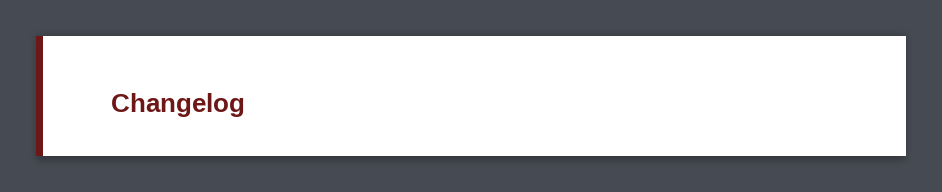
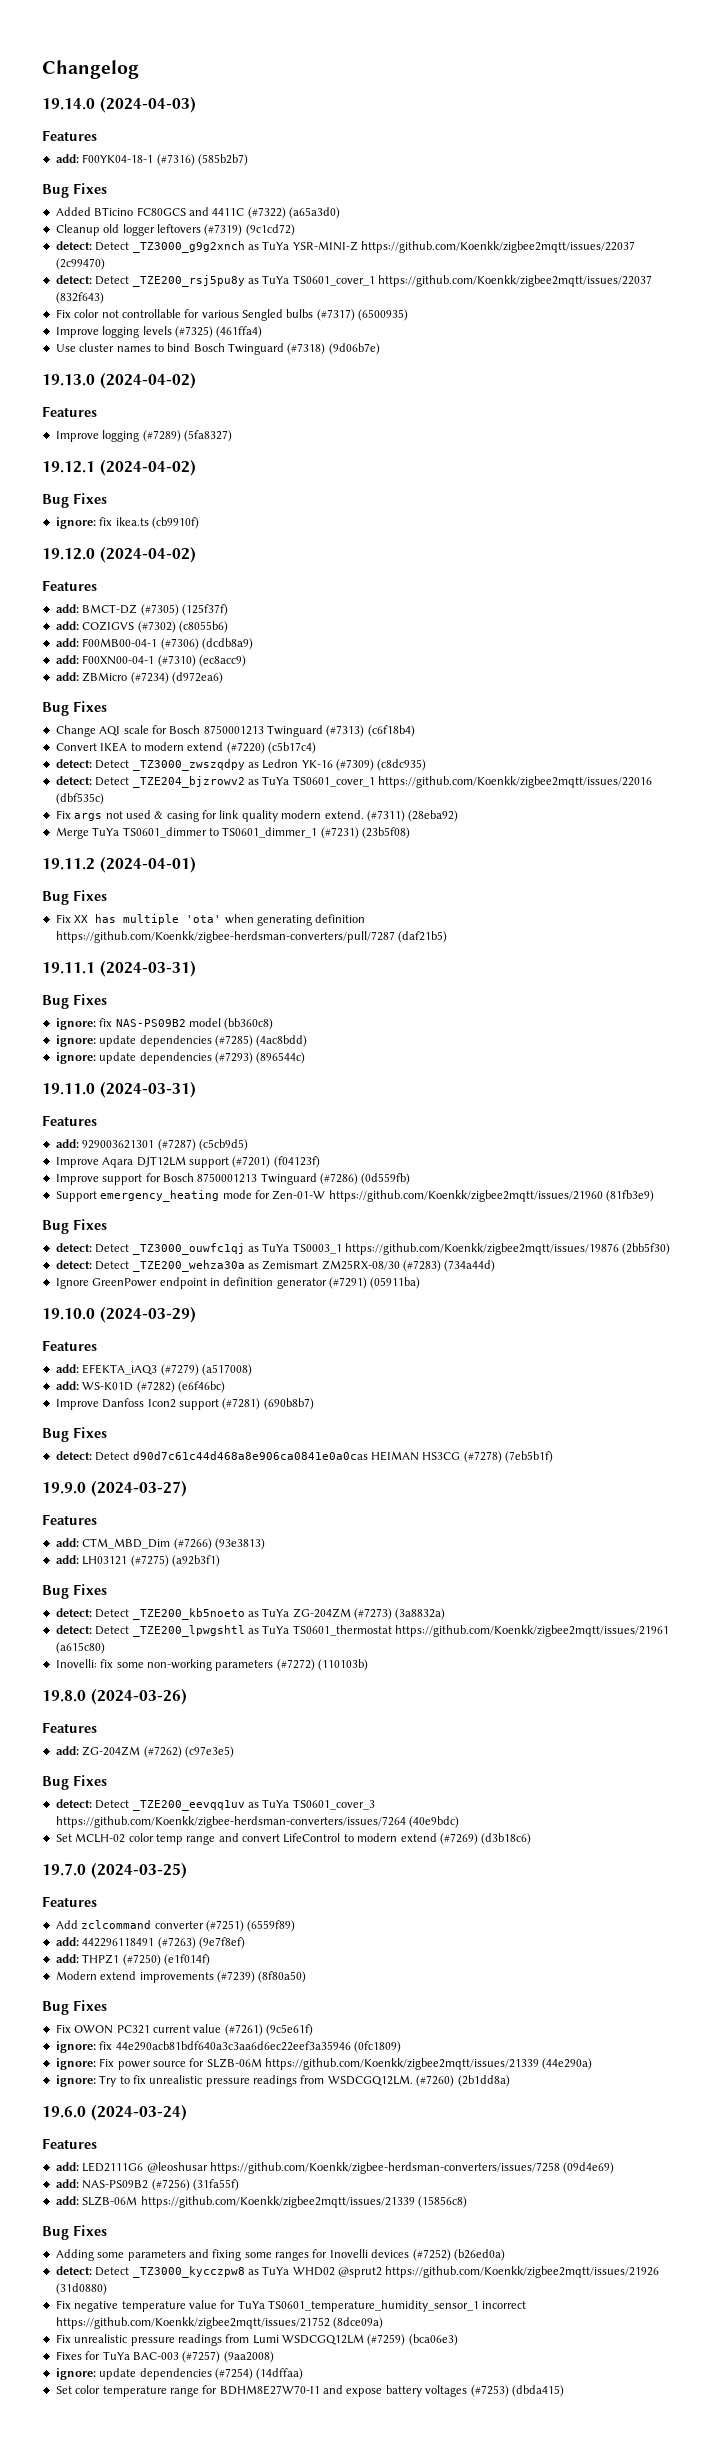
+ 19.14.0 (2024-04-03)
+ Features
+ add: F00YK04-18-1 (#7316) (585b2b7)
+ Bug Fixes
+ Added BTicino FC80GCS and 4411C (#7322) (a65a3d0)
+ Cleanup old logger leftovers (#7319) (9c1cd72)
+ detect: Detect _TZ3000_g9g2xnch as TuYa YSR-MINI-Z https://github.com/Koenkk/zigbee2mqtt/issues/22037 (2c99470)
+ detect: Detect _TZE200_rsj5pu8y as TuYa TS0601_cover_1 https://github.com/Koenkk/zigbee2mqtt/issues/22037 (832f643)
+ Fix color not controllable for various Sengled bulbs (#7317) (6500935)
+ Improve logging levels (#7325) (461ffa4)
+ Use cluster names to bind Bosch Twinguard (#7318) (9d06b7e)
+ 19.13.0 (2024-04-02)
+ Features
+ Improve logging (#7289) (5fa8327)
+ 19.12.1 (2024-04-02)
+ Bug Fixes
+ ignore: fix ikea.ts (cb9910f)
+ 19.12.0 (2024-04-02)
+ Features
+ add: BMCT-DZ (#7305) (125f37f)
+ add: COZIGVS (#7302) (c8055b6)
+ add: F00MB00-04-1 (#7306) (dcdb8a9)
+ add: F00XN00-04-1 (#7310) (ec8acc9)
+ add: ZBMicro (#7234) (d972ea6)
+ Bug Fixes
+ Change AQI scale for Bosch 8750001213 Twinguard (#7313) (c6f18b4)
+ Convert IKEA to modern extend (#7220) (c5b17c4)
+ detect: Detect _TZ3000_zwszqdpy as Ledron YK-16 (#7309) (c8dc935)
+ detect: Detect _TZE204_bjzrowv2 as TuYa TS0601_cover_1 https://github.com/Koenkk/zigbee2mqtt/issues/22016 (dbf535c)
+ Fix args not used & casing for link quality modern extend. (#7311) (28eba92)
+ Merge TuYa TS0601_dimmer to TS0601_dimmer_1 (#7231) (23b5f08)
+ 19.11.2 (2024-04-01)
+ Bug Fixes
+ Fix XX has multiple 'ota' when generating definition https://github.com/Koenkk/zigbee-herdsman-converters/pull/7287 (daf21b5)
+ 19.11.1 (2024-03-31)
+ Bug Fixes
+ ignore: fix NAS-PS09B2 model (bb360c8)
+ ignore: update dependencies (#7285) (4ac8bdd)
+ ignore: update dependencies (#7293) (896544c)
+ 19.11.0 (2024-03-31)
+ Features
+ add: 929003621301 (#7287) (c5cb9d5)
+ Improve Aqara DJT12LM support (#7201) (f04123f)
+ Improve support for Bosch 8750001213 Twinguard (#7286) (0d559fb)
+ Support emergency_heating mode for Zen-01-W https://github.com/Koenkk/zigbee2mqtt/issues/21960 (81fb3e9)
+ Bug Fixes
+ detect: Detect _TZ3000_ouwfc1qj as TuYa TS0003_1 https://github.com/Koenkk/zigbee2mqtt/issues/19876 (2bb5f30)
+ detect: Detect _TZE200_wehza30a as Zemismart ZM25RX-08/30 (#7283) (734a44d)
+ Ignore GreenPower endpoint in definition generator (#7291) (05911ba)
+ 19.10.0 (2024-03-29)
+ Features
+ add: EFEKTA_iAQ3 (#7279) (a517008)
+ add: WS-K01D (#7282) (e6f46bc)
+ Improve Danfoss Icon2 support (#7281) (690b8b7)
+ Bug Fixes
+ detect: Detect d90d7c61c44d468a8e906ca0841e0a0cas HEIMAN HS3CG (#7278) (7eb5b1f)
+ 19.9.0 (2024-03-27)
+ Features
+ add: CTM_MBD_Dim (#7266) (93e3813)
+ add: LH03121 (#7275) (a92b3f1)
+ Bug Fixes
+ detect: Detect _TZE200_kb5noeto as TuYa ZG-204ZM (#7273) (3a8832a)
+ detect: Detect _TZE200_lpwgshtl as TuYa TS0601_thermostat https://github.com/Koenkk/zigbee2mqtt/issues/21961 (a615c80)
+ Inovelli: fix some non-working parameters (#7272) (110103b)
+ 19.8.0 (2024-03-26)
+ Features
+ add: ZG-204ZM (#7262) (c97e3e5)
+ Bug Fixes
+ detect: Detect _TZE200_eevqq1uv as TuYa TS0601_cover_3 https://github.com/Koenkk/zigbee-herdsman-converters/issues/7264 (40e9bdc)
+ Set MCLH-02 color temp range and convert LifeControl to modern extend (#7269) (d3b18c6)
+ 19.7.0 (2024-03-25)
+ Features
+ Add zclcommand converter (#7251) (6559f89)
+ add: 442296118491 (#7263) (9e7f8ef)
+ add: THPZ1 (#7250) (e1f014f)
+ Modern extend improvements (#7239) (8f80a50)
+ Bug Fixes
+ Fix OWON PC321 current value (#7261) (9c5e61f)
+ ignore: fix 44e290acb81bdf640a3c3aa6d6ec22eef3a35946 (0fc1809)
+ ignore: Fix power source for SLZB-06M https://github.com/Koenkk/zigbee2mqtt/issues/21339 (44e290a)
+ ignore: Try to fix unrealistic pressure readings from WSDCGQ12LM. (#7260) (2b1dd8a)
+ 19.6.0 (2024-03-24)
+ Features
+ add: LED2111G6 @leoshusar https://github.com/Koenkk/zigbee-herdsman-converters/issues/7258 (09d4e69)
+ add: NAS-PS09B2 (#7256) (31fa55f)
+ add: SLZB-06M https://github.com/Koenkk/zigbee2mqtt/issues/21339 (15856c8)
+ Bug Fixes
+ Adding some parameters and fixing some ranges for Inovelli devices (#7252) (b26ed0a)
+ detect: Detect _TZ3000_kycczpw8 as TuYa WHD02 @sprut2 https://github.com/Koenkk/zigbee2mqtt/issues/21926 (31d0880)
+ Fix negative temperature value for TuYa TS0601_temperature_humidity_sensor_1 incorrect https://github.com/Koenkk/zigbee2mqtt/issues/21752 (8dce09a)
+ Fix unrealistic pressure readings from Lumi WSDCGQ12LM (#7259) (bca06e3)
+ Fixes for TuYa BAC-003 (#7257) (9aa2008)
+ ignore: update dependencies (#7254) (14dffaa)
+ Set color temperature range for BDHM8E27W70-I1 and expose battery voltages (#7253) (dbda415)

